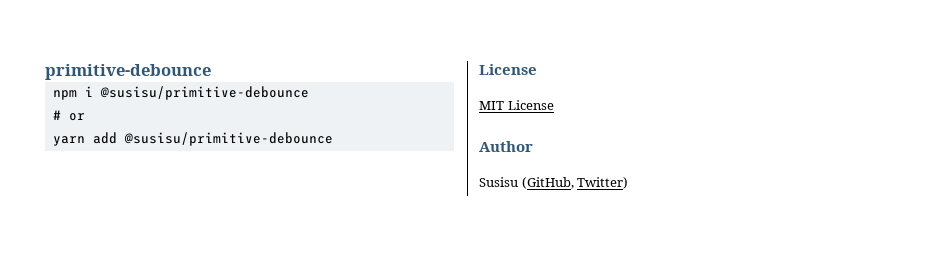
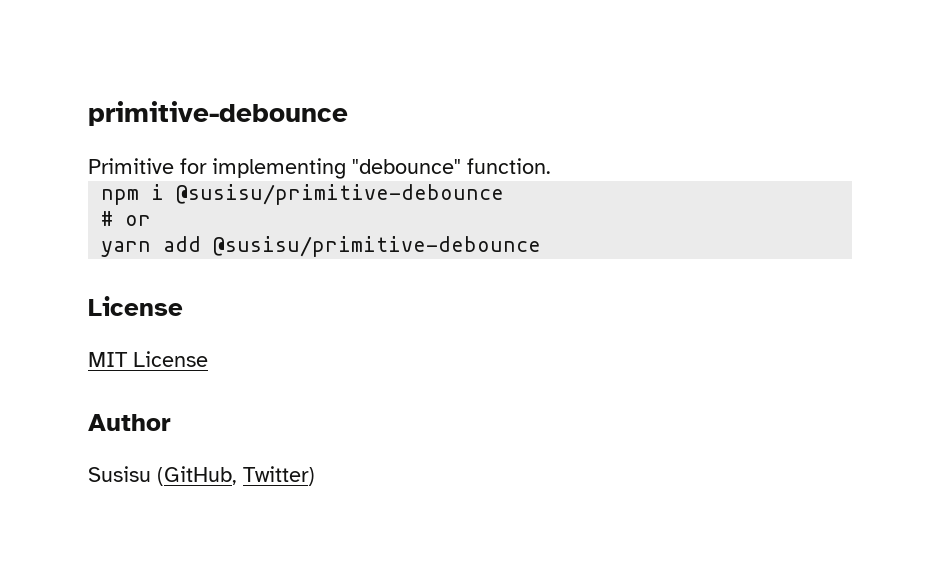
+ Primitive for implementing "debounce" function.

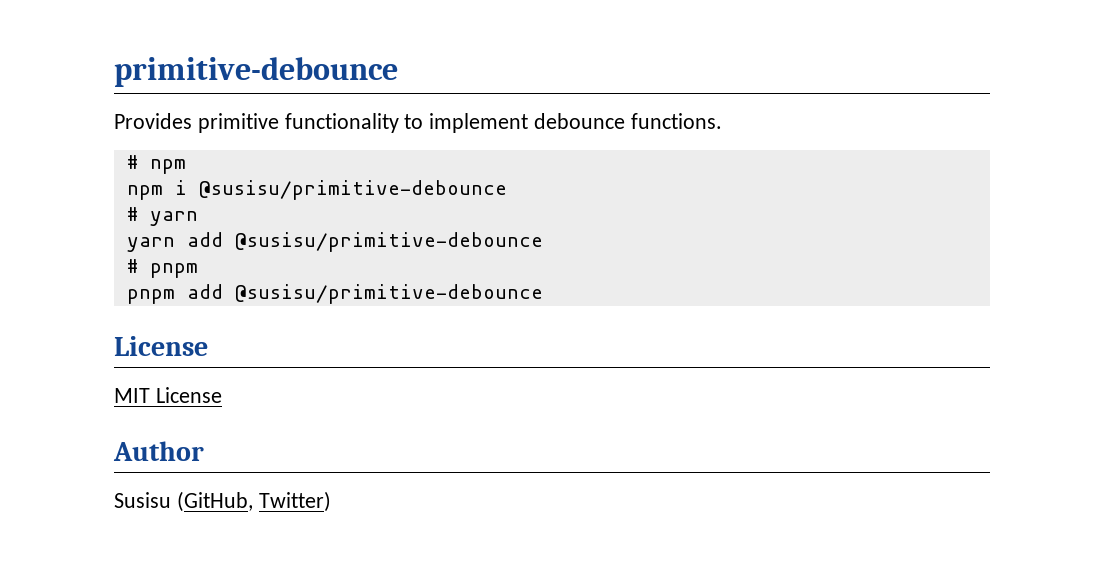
- Primitive for implementing "debounce" function.
+ Provides primitive functionality to implement debounce functions.
+ # npm
- # or
+ # yarn
+ # pnpm
+ pnpm add @susisu/primitive-debounce

